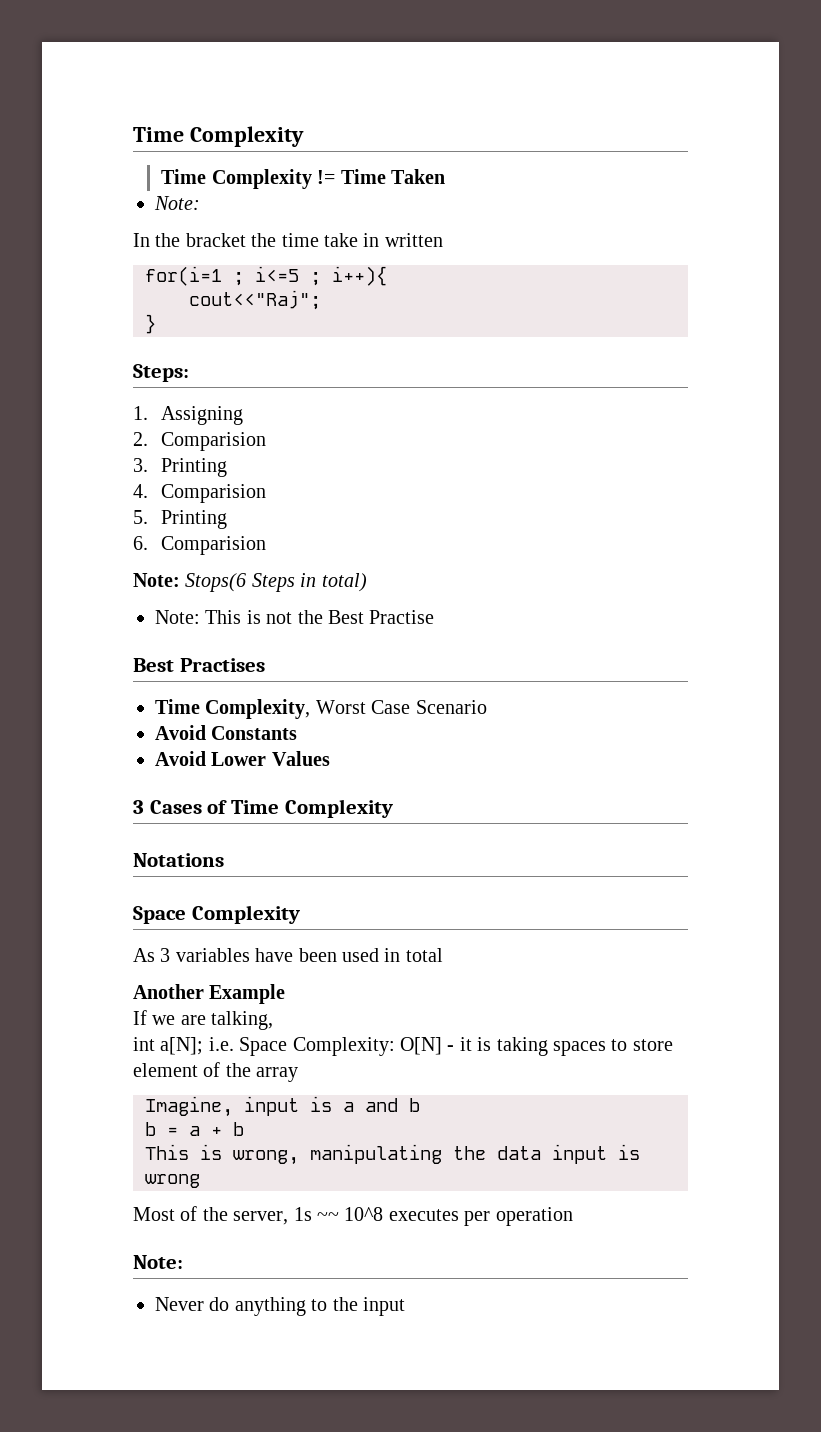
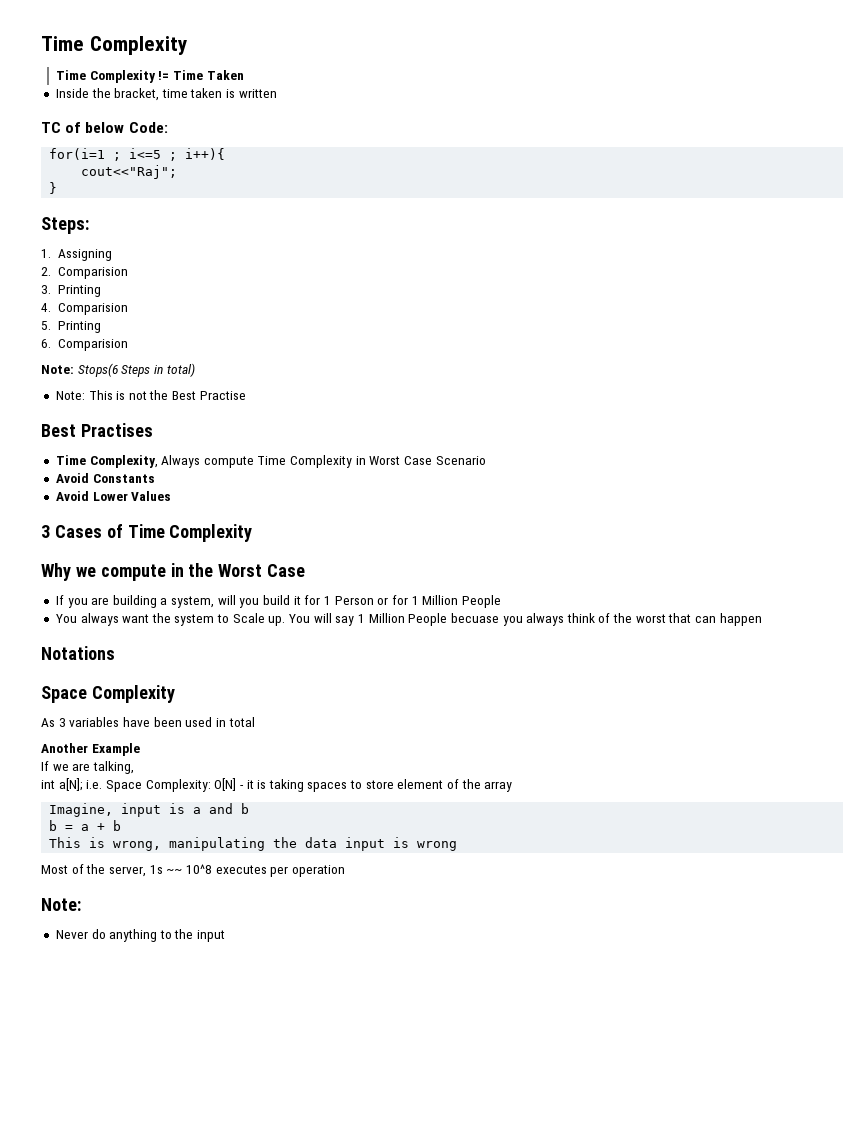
  Time Complexity != Time Taken
- Note:
- In the bracket the time take in written
+ Inside the bracket, time taken is written
+ TC of below Code:
- Time Complexity, Worst Case Scenario
+ Time Complexity, Always compute Time Complexity in Worst Case Scenario
+ Why we compute in the Worst Case
+ If you are building a system, will you build it for 1 Person or for 1 Million People
+ You always want the system to Scale up. You will say 1 Million People becuase you always think of the worst that can happen

